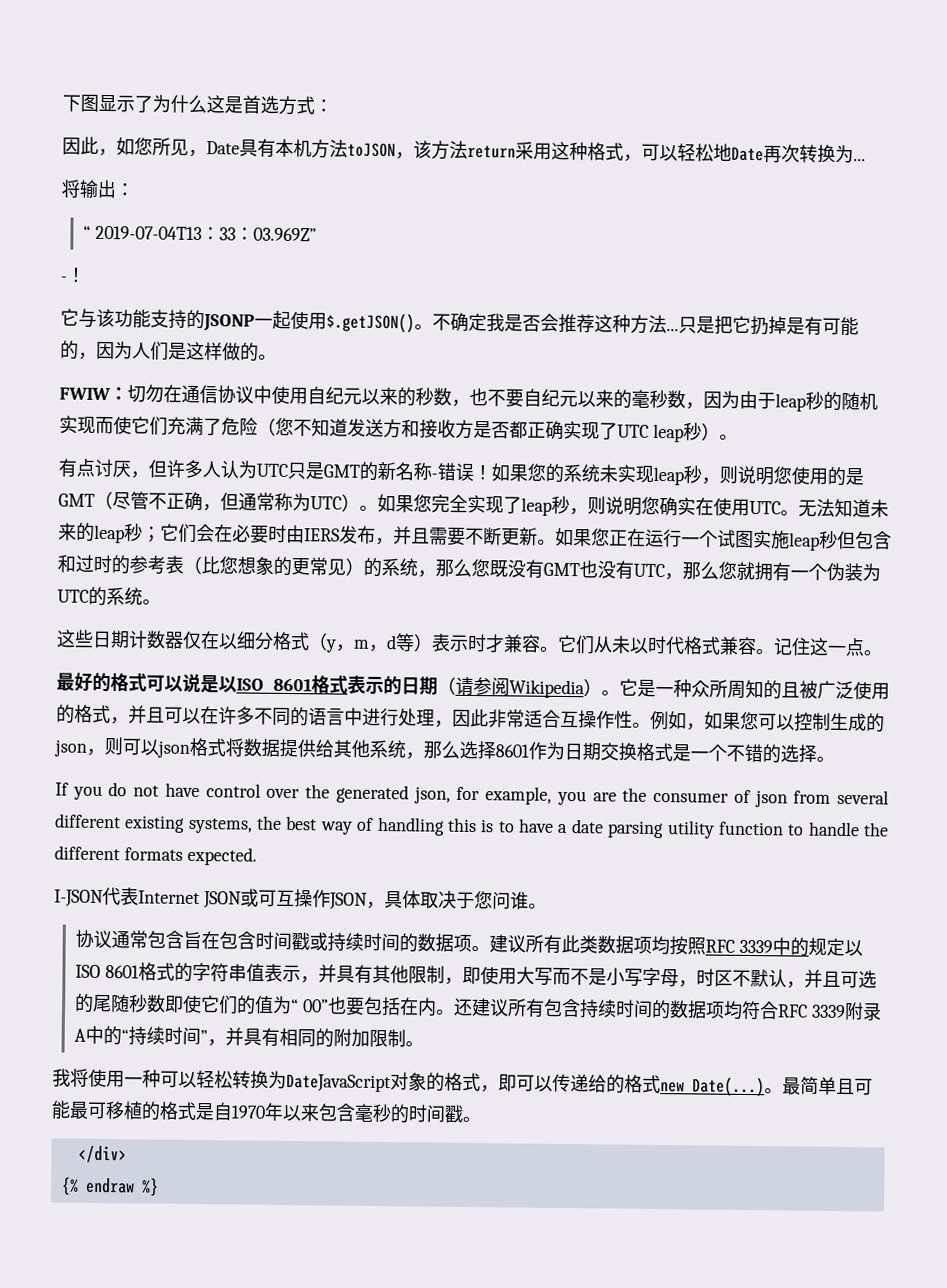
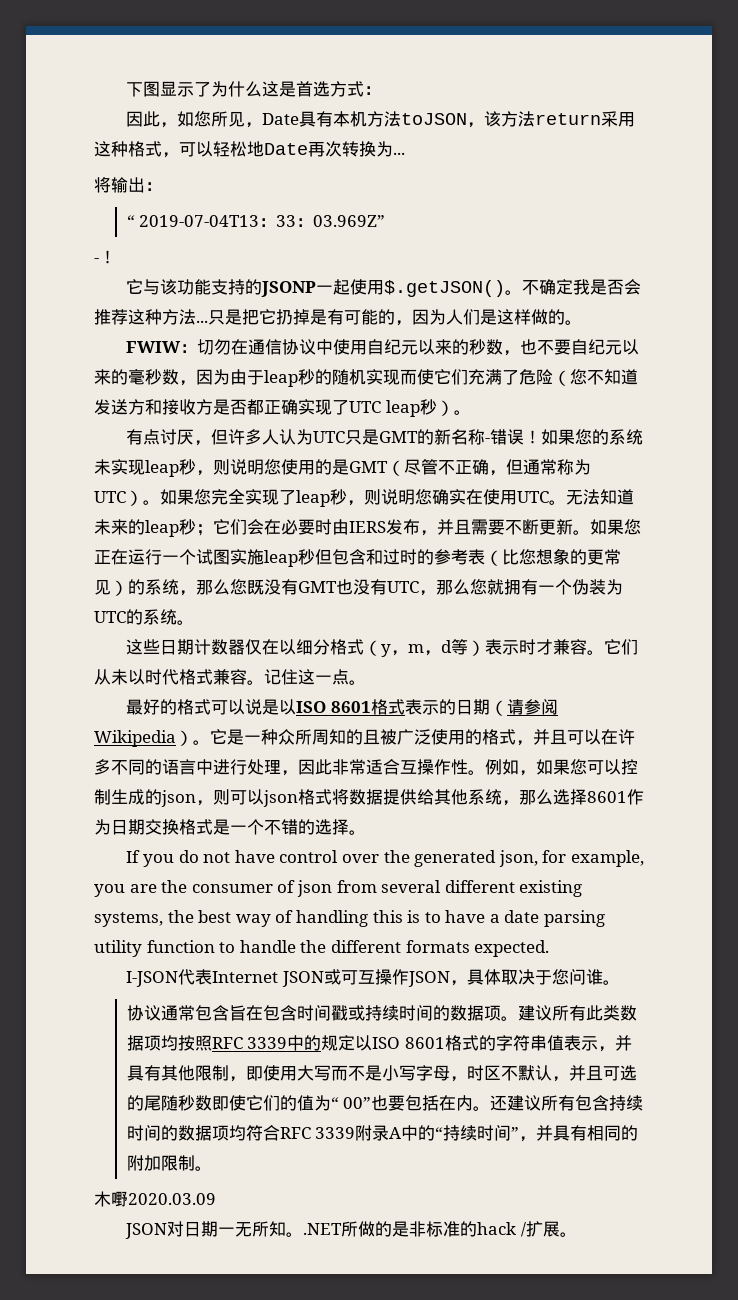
- 我将使用一种可以轻松转换为DateJavaScript对象的格式，即可以传递给的格式new Date(...)。最简单且可能最可移植的格式是自1970年以来包含毫秒的时间戳。
- </div>
- {% endraw %}
+ 木嘢2020.03.09
+ JSON对日期一无所知。.NET所做的是非标准的hack /扩展。

